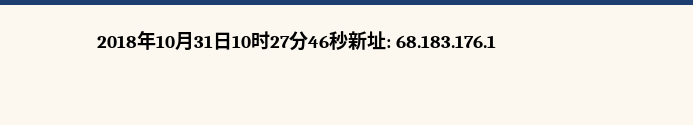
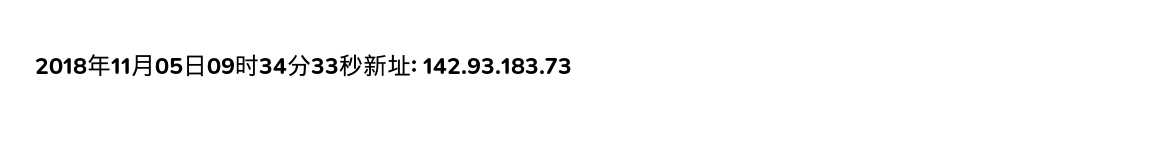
- 2018年10月31日10时27分46秒新址: 68.183.176.1
+ 2018年11月05日09时34分33秒新址: 142.93.183.73

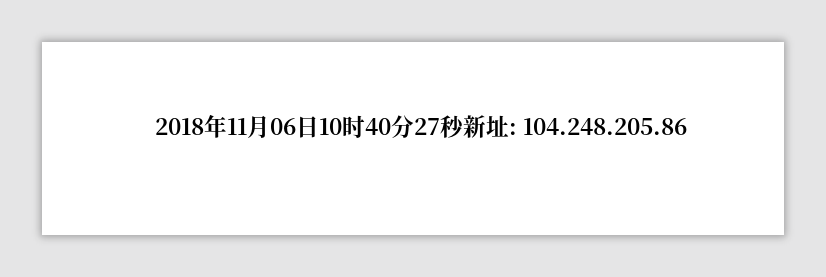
- 2018年11月05日09时34分33秒新址: 142.93.183.73
+ 2018年11月06日10时40分27秒新址: 104.248.205.86

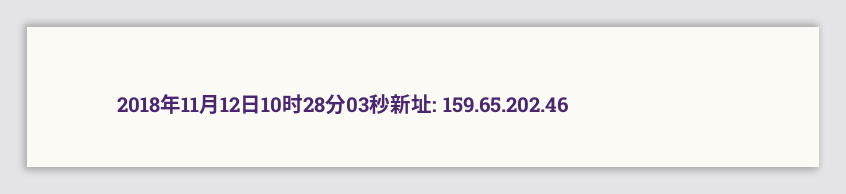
- 2018年11月06日10时40分27秒新址: 104.248.205.86
+ 2018年11月12日10时28分03秒新址: 159.65.202.46

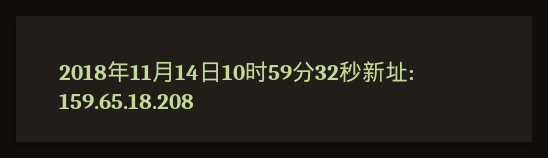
- 2018年11月12日10时28分03秒新址: 159.65.202.46
+ 2018年11月14日10时59分32秒新址: 159.65.18.208

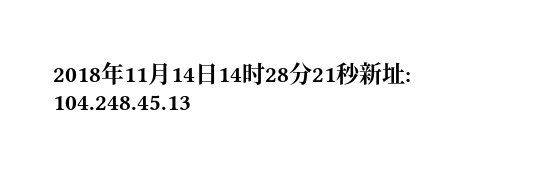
- 2018年11月14日10时59分32秒新址: 159.65.18.208
+ 2018年11月14日14时28分21秒新址: 104.248.45.13

